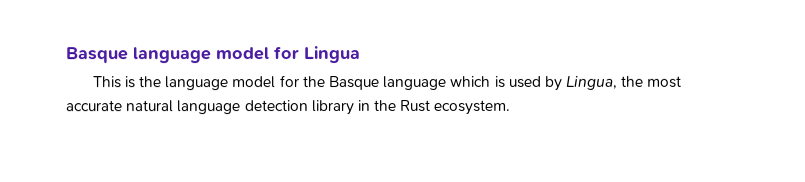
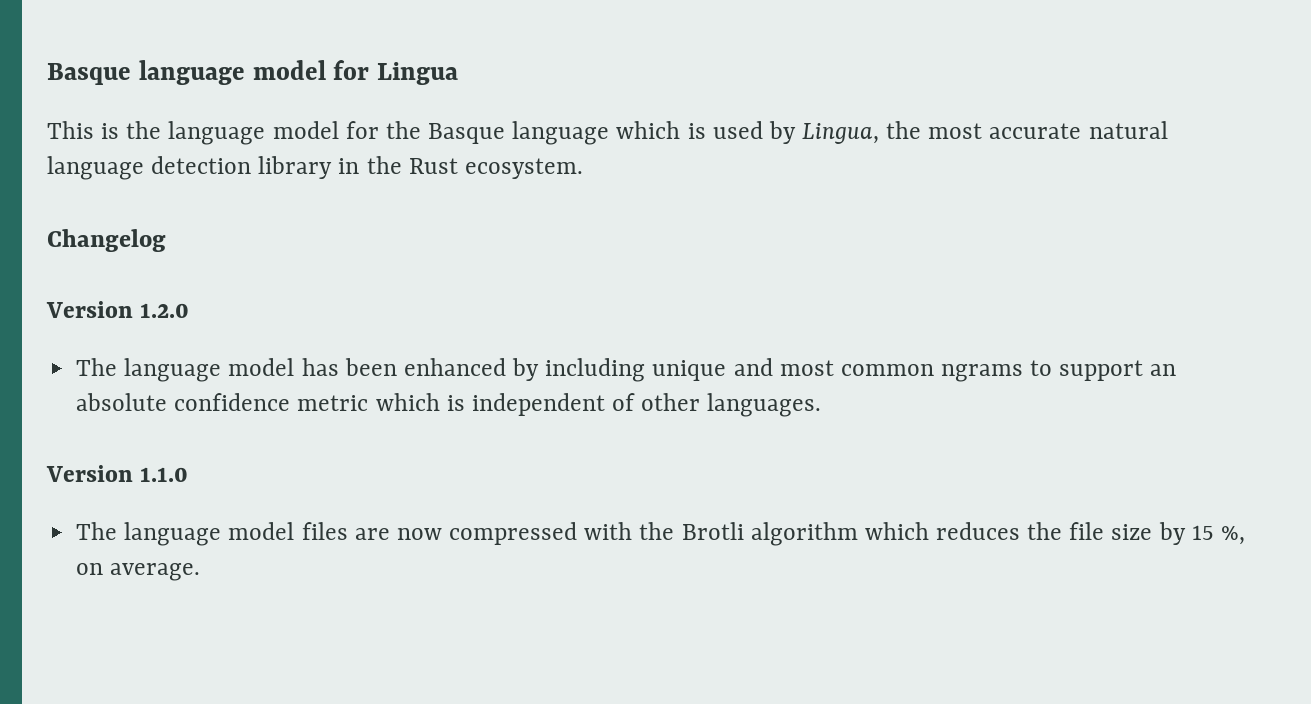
+ Changelog
+ Version 1.2.0
+ The language model has been enhanced by including unique and most common ngrams to support an absolute confidence metric which is independent of other languages.
+ Version 1.1.0
+ The language model files are now compressed with the Brotli algorithm which reduces the file size by 15 %, on average.

